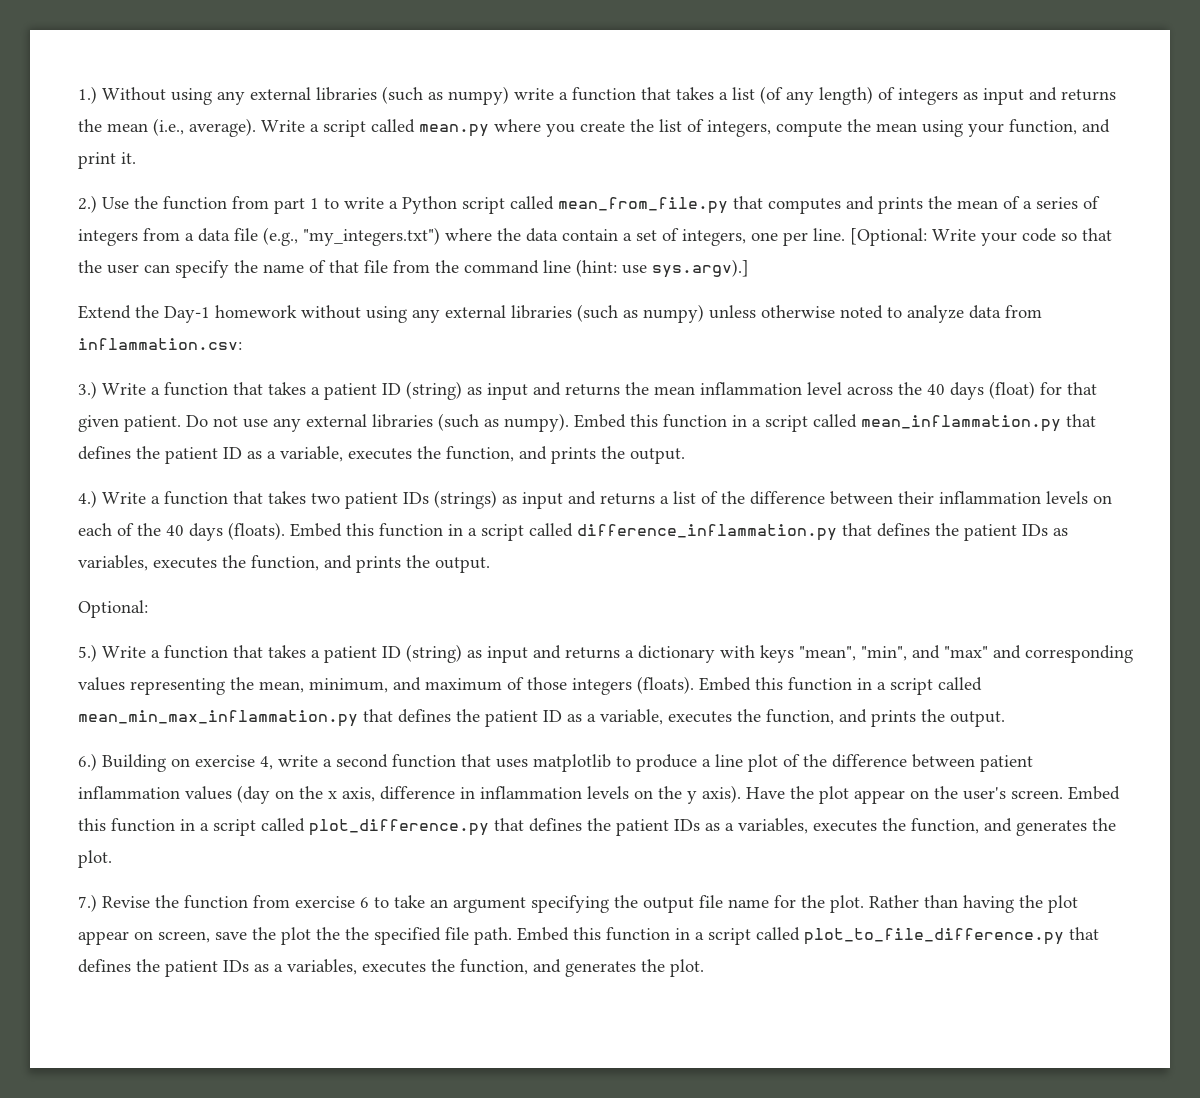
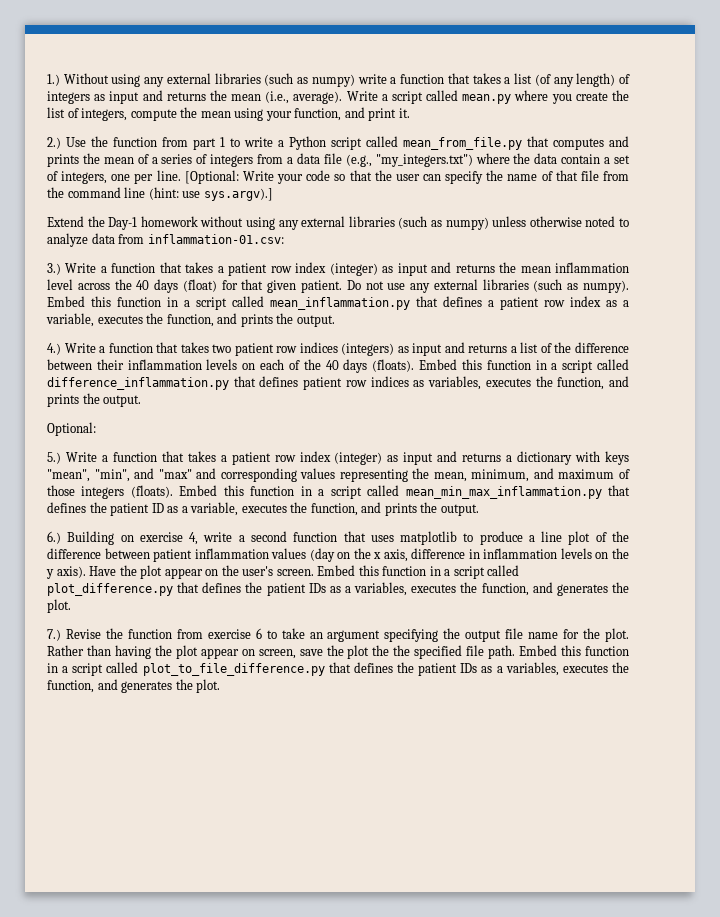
- Extend the Day-1 homework without using any external libraries (such as numpy) unless otherwise noted to analyze data from inflammation.csv:
+ Extend the Day-1 homework without using any external libraries (such as numpy) unless otherwise noted to analyze data from inflammation-01.csv:
- 3.) Write a function that takes a patient ID (string) as input and returns the mean inflammation level across the 40 days (float) for that given patient.
+ 3.) Write a function that takes a patient row index (integer) as input and returns the mean inflammation level across the 40 days (float) for that given patient.
- Embed this function in a script called mean_inflammation.py that defines the patient ID as a variable, executes the function, and prints the output.
+ Embed this function in a script called mean_inflammation.py that defines a patient row index as a variable, executes the function, and prints the output.
- 4.) Write a function that takes two patient IDs (strings) as input and returns a list of the difference between their inflammation levels on each of the 40 days (floats).
+ 4.) Write a function that takes two patient row indices (integers) as input and returns a list of the difference between their inflammation levels on each of the 40 days (floats).
- Embed this function in a script called difference_inflammation.py that defines the patient IDs as variables, executes the function, and prints the output.
+ Embed this function in a script called difference_inflammation.py that defines patient row indices as variables, executes the function, and prints the output.
- 5.) Write a function that takes a patient ID (string) as input and returns a dictionary with keys "mean", "min", and "max" and corresponding values representing the mean, minimum, and maximum of those integers (floats).
+ 5.) Write a function that takes a patient row index (integer) as input and returns a dictionary with keys "mean", "min", and "max" and corresponding values representing the mean, minimum, and maximum of those integers (floats).

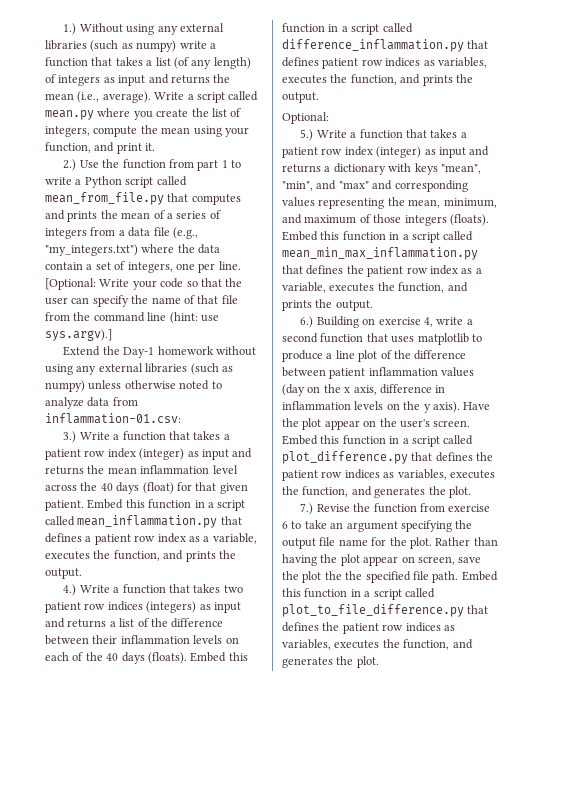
- Do not use any external libraries (such as numpy).
- Embed this function in a script called mean_min_max_inflammation.py that defines the patient ID as a variable, executes the function, and prints the output.
+ Embed this function in a script called mean_min_max_inflammation.py that defines the patient row index as a variable, executes the function, and prints the output.
- Embed this function in a script called plot_difference.py that defines the patient IDs as a variables, executes the function, and generates the plot.
+ Embed this function in a script called plot_difference.py that defines the patient row indices as variables, executes the function, and generates the plot.
- Embed this function in a script called plot_to_file_difference.py that defines the patient IDs as a variables, executes the function, and generates the plot.
+ Embed this function in a script called plot_to_file_difference.py that defines the patient row indices as variables, executes the function, and generates the plot.

